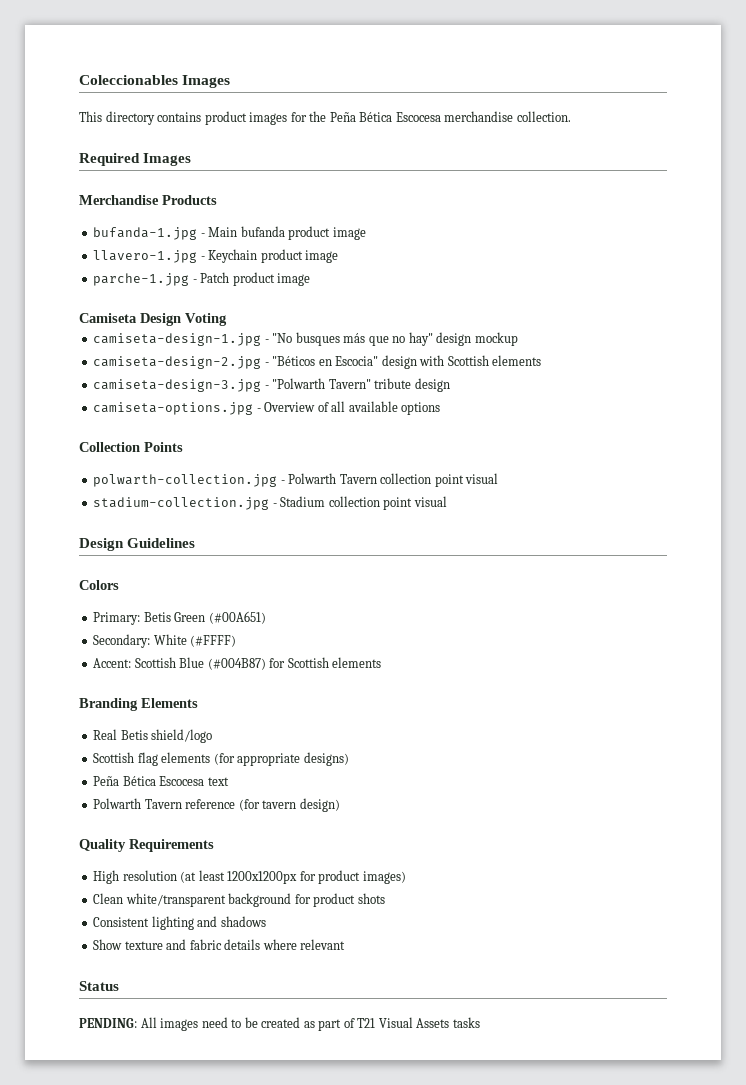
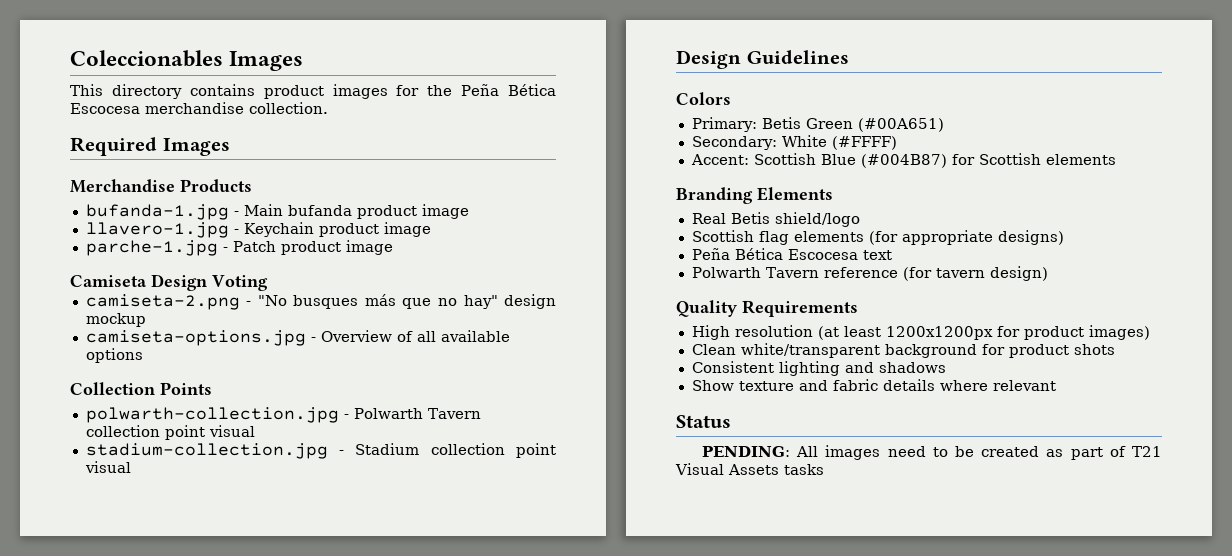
- camiseta-design-1.jpg - "No busques más que no hay" design mockup
+ camiseta-2.png - "No busques más que no hay" design mockup
- camiseta-design-2.jpg - "Béticos en Escocia" design with Scottish elements
- camiseta-design-3.jpg - "Polwarth Tavern" tribute design

